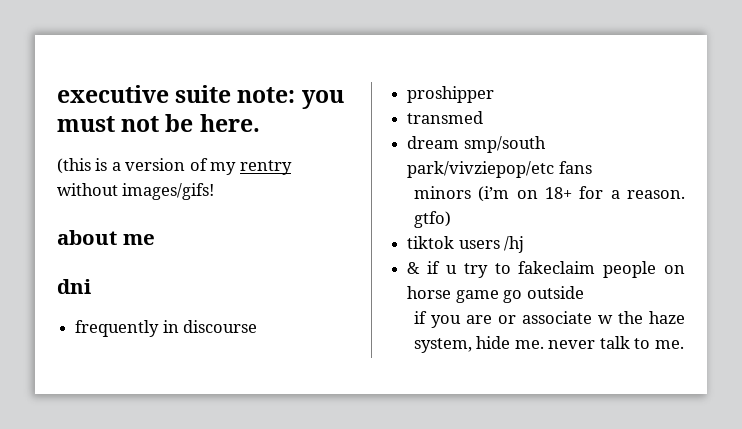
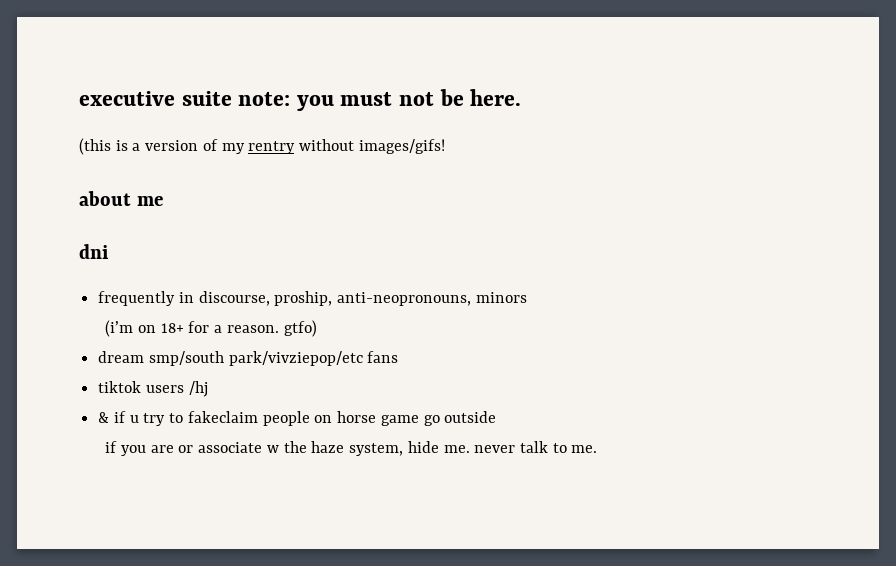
- frequently in discourse
- proshipper
- transmed
- dream smp/south park/vivziepop/etc fans
- minors (i’m on 18+ for a reason. gtfo)
+ frequently in discourse, proship, anti-neopronouns, minors
+ (i’m on 18+ for a reason. gtfo)
+ dream smp/south park/vivziepop/etc fans

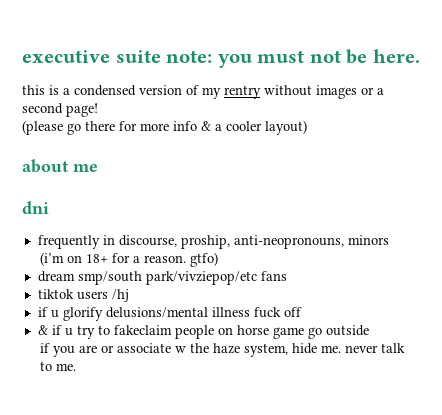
- (this is a version of my rentry without images/gifs!
+ this is a condensed version of my rentry without images or a second page!
+ (please go there for more info & a cooler layout)
+ if u glorify delusions/mental illness fuck off

